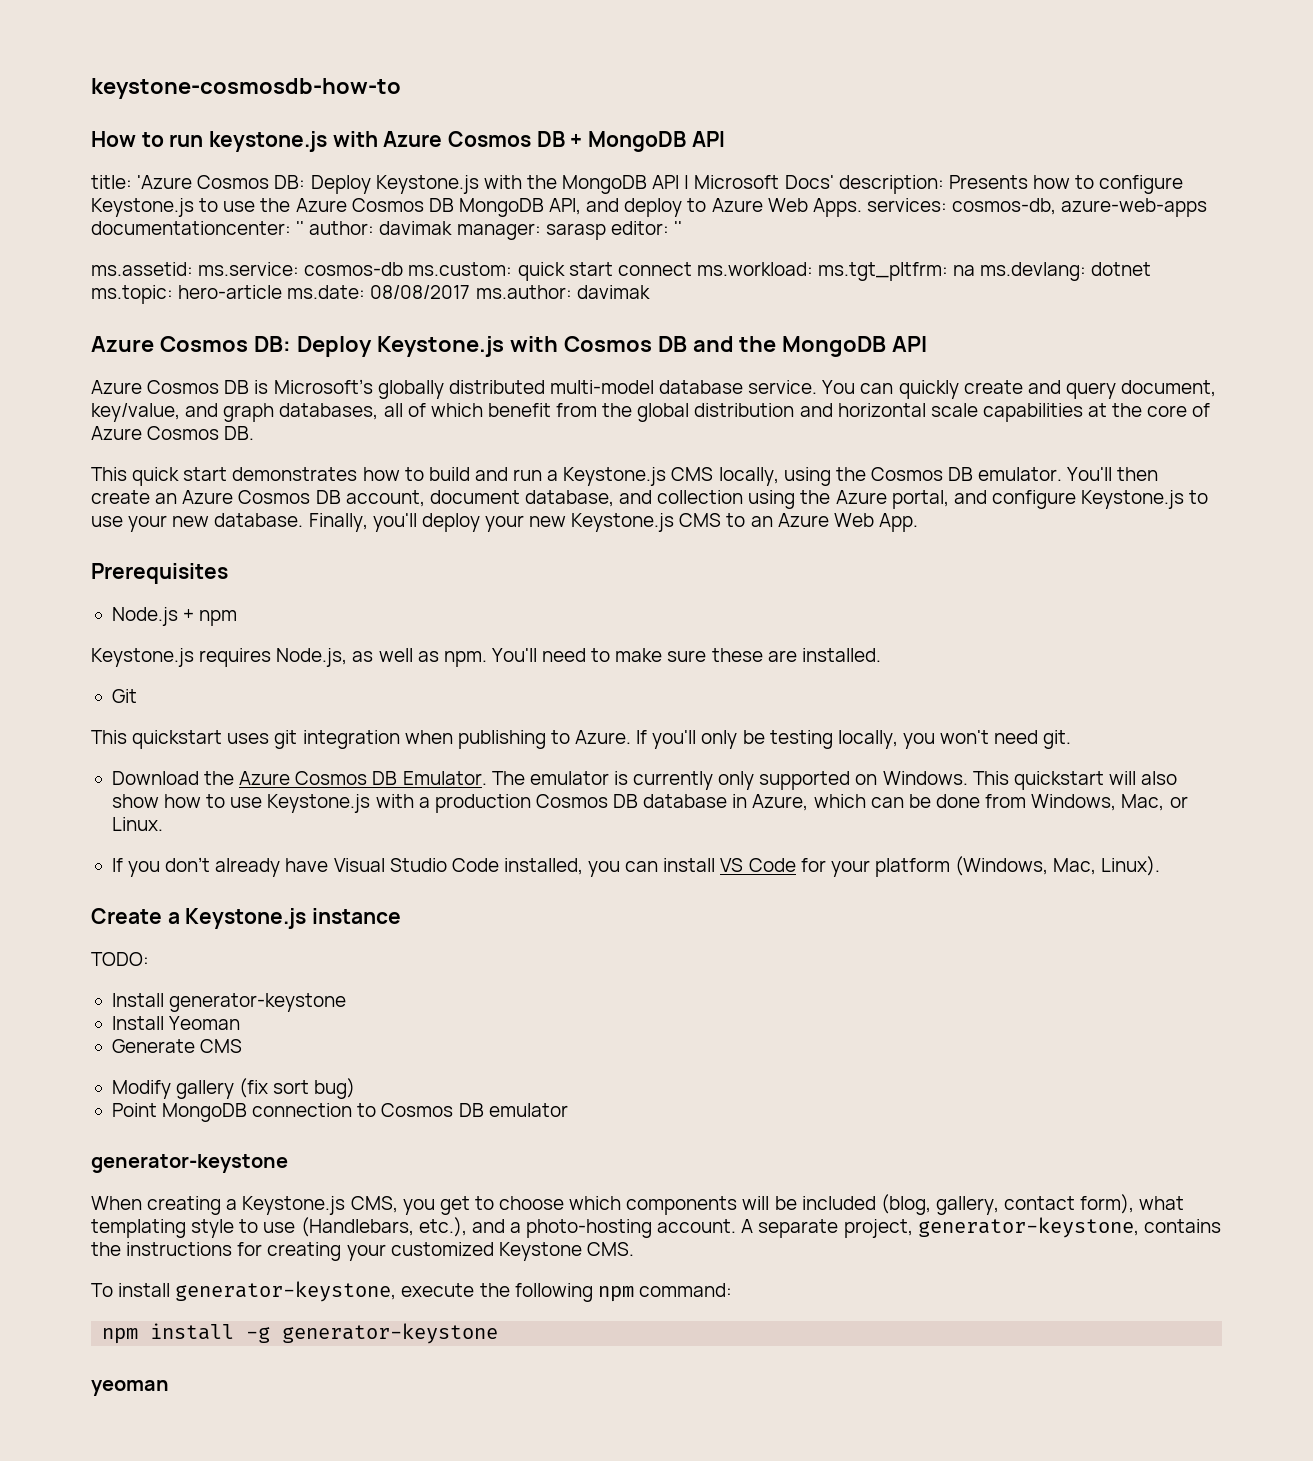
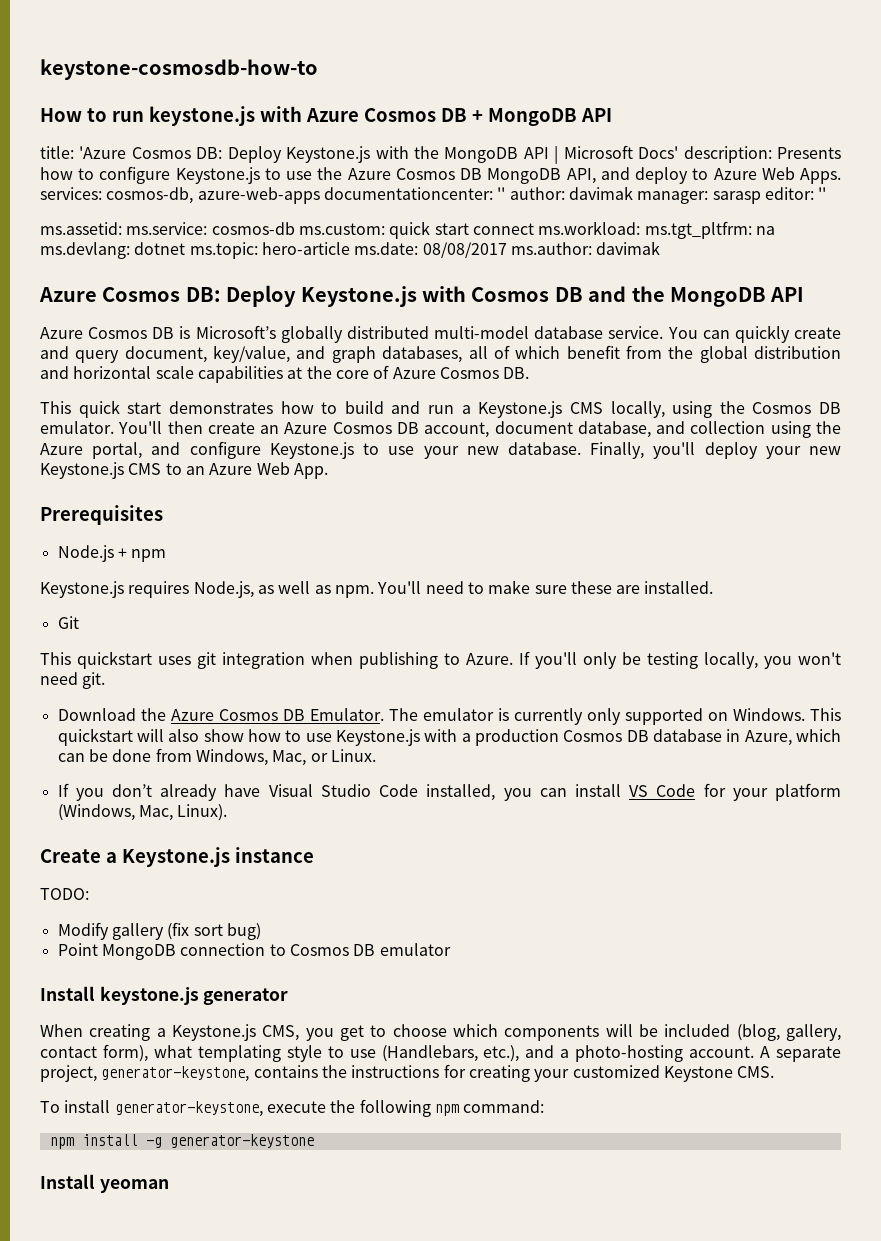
- Install generator-keystone
- Install Yeoman
- Generate CMS
  Point MongoDB connection to Cosmos DB emulator
- generator-keystone
+ Install keystone.js generator
- yeoman
+ Install yeoman

